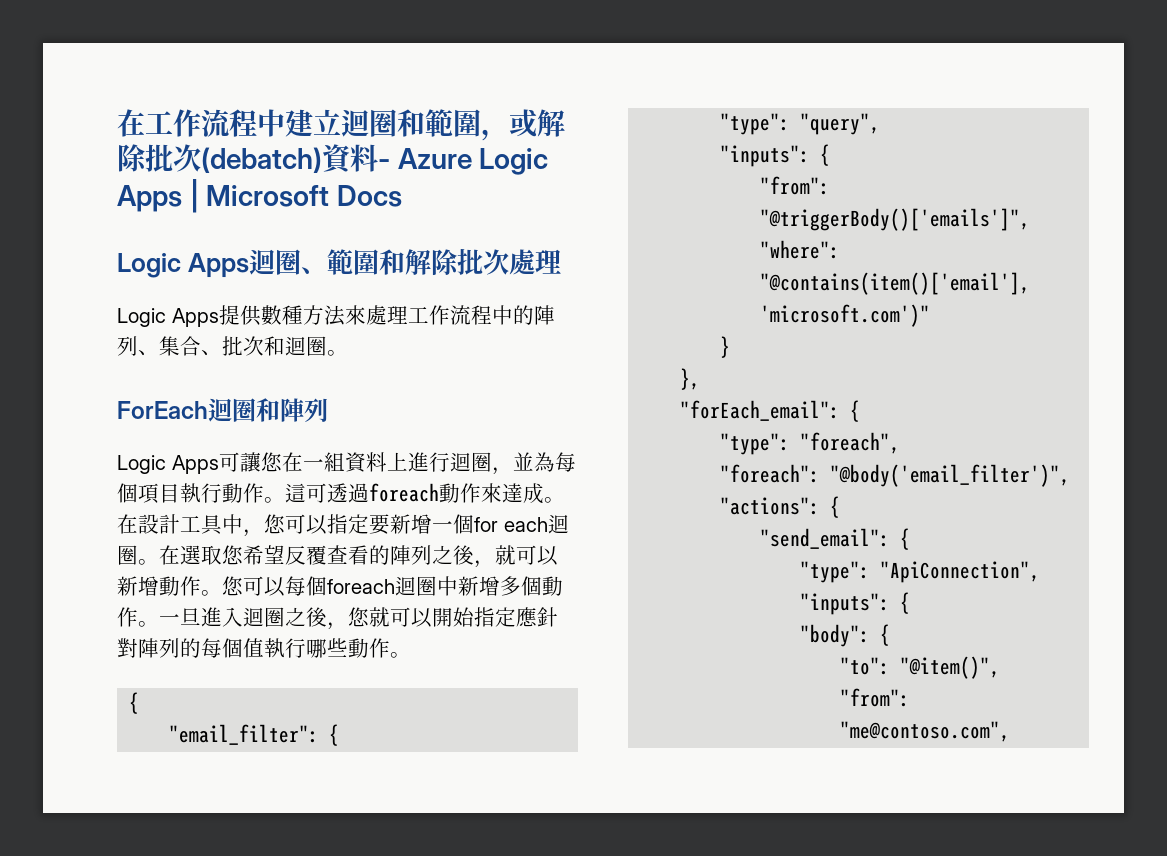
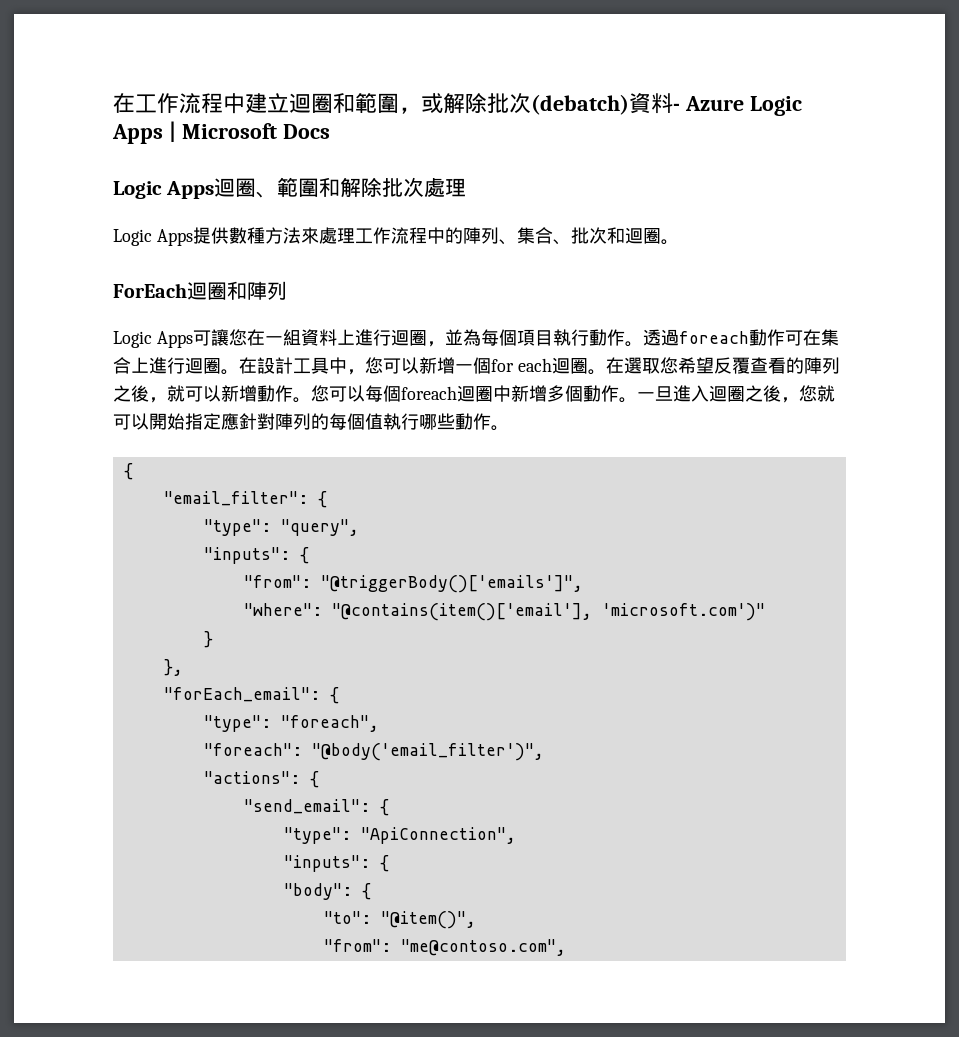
- 這可透過foreach動作來達成。
+ 透過foreach動作可在集合上進行迴圈。
- 在設計工具中，您可以指定要新增一個for each迴圈。
+ 在設計工具中，您可以新增一個for each迴圈。

